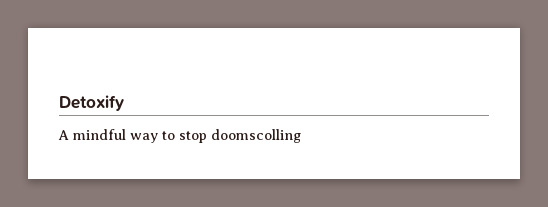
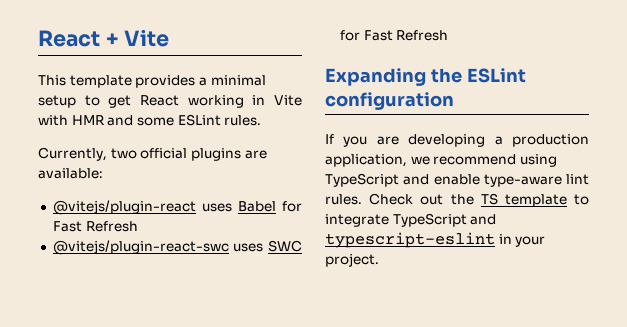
- Detoxify
- A mindful way to stop doomscolling
+ React + Vite
+ This template provides a minimal setup to get React working in Vite with HMR and some ESLint rules.
+ Currently, two official plugins are available:
+ @vitejs/plugin-react uses Babel for Fast Refresh
+ @vitejs/plugin-react-swc uses SWC for Fast Refresh
+ Expanding the ESLint configuration
+ If you are developing a production application, we recommend using TypeScript and enable type-aware lint rules. Check out the TS template to integrate TypeScript and typescript-eslint in your project.

